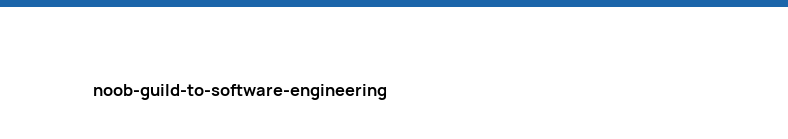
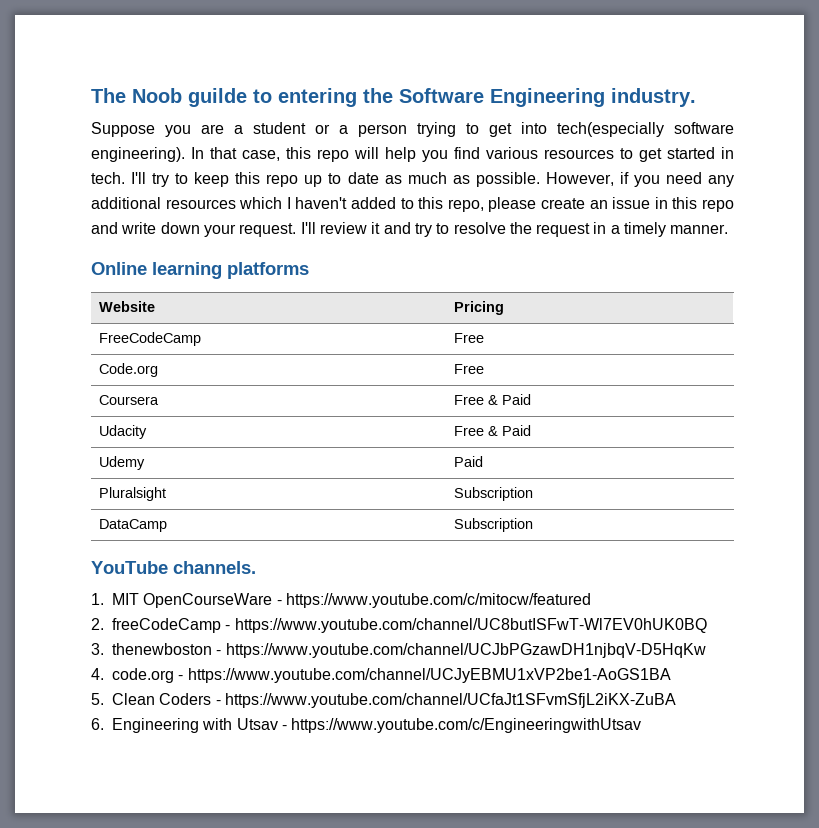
- noob-guild-to-software-engineering
+ The Noob guilde to entering the Software Engineering industry.
+ Suppose you are a student or a person trying to get into tech(especially software engineering). In that case, this repo will help you find various resources to get started in tech. I'll try to keep this repo up to date as much as possible. However, if you need any additional resources which I haven't added to this repo, please create an issue in this repo and write down your request. I'll review it and try to resolve the request in a timely manner.
+ Online learning platforms
+ Website | Pricing
+ FreeCodeCamp | Free
+ Code.org | Free
+ Coursera | Free & Paid
+ Udacity | Free & Paid
+ Udemy | Paid
+ Pluralsight | Subscription
+ DataCamp | Subscription
+ YouTube channels.
+ 1. MIT OpenCourseWare - https://www.youtube.com/c/mitocw/featured
+ 2. freeCodeCamp - https://www.youtube.com/channel/UC8butISFwT-Wl7EV0hUK0BQ
+ 3. thenewboston - https://www.youtube.com/channel/UCJbPGzawDH1njbqV-D5HqKw
+ 4. code.org - https://www.youtube.com/channel/UCJyEBMU1xVP2be1-AoGS1BA
+ 5. Clean Coders - https://www.youtube.com/channel/UCfaJt1SFvmSfjL2iKX-ZuBA
+ 6. Engineering with Utsav - https://www.youtube.com/c/EngineeringwithUtsav

